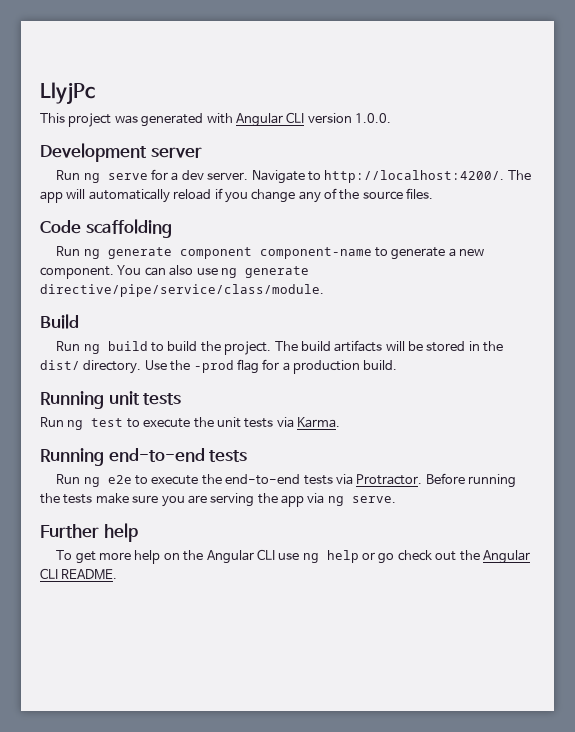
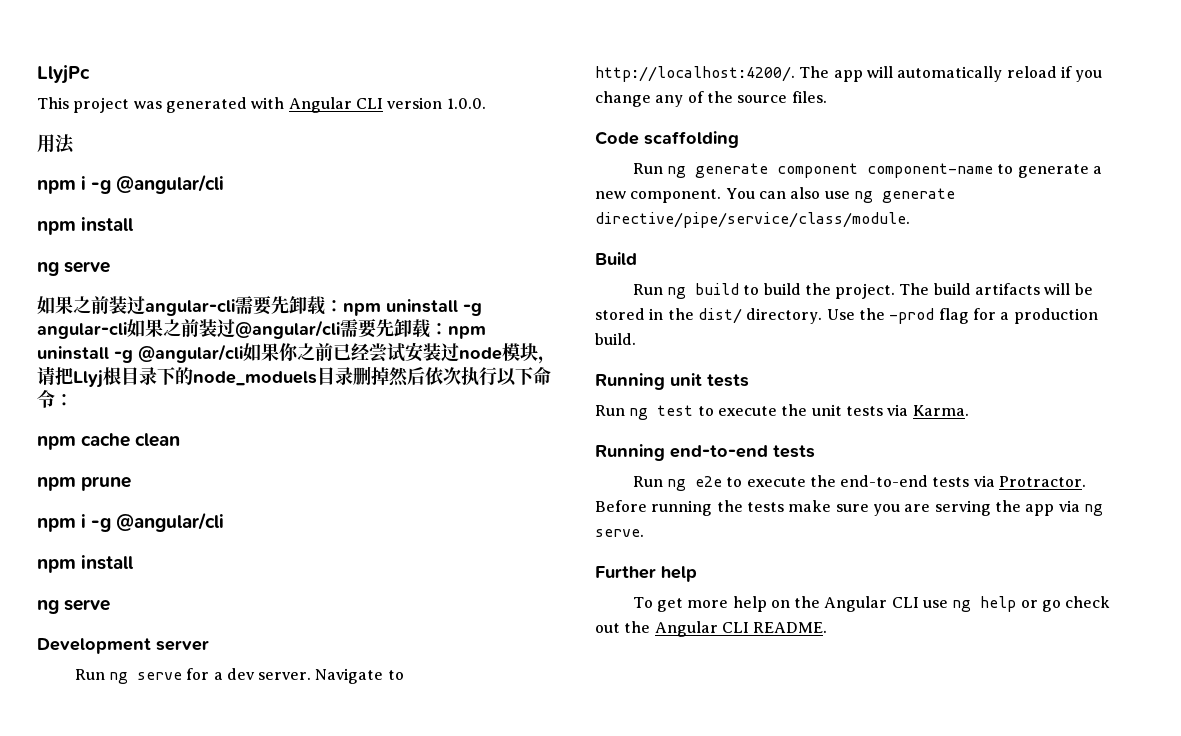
+ 用法
+ npm i -g @angular/cli
+ npm install
+ ng serve
+ 如果之前装过angular-cli需要先卸载：npm uninstall -g angular-cli如果之前装过@angular/cli需要先卸载：npm uninstall -g @angular/cli如果你之前已经尝试安装过node模块，请把Llyj根目录下的node_moduels目录删掉然后依次执行以下命令：
+ npm cache clean
+ npm prune
+ npm i -g @angular/cli
+ npm install
+ ng serve

